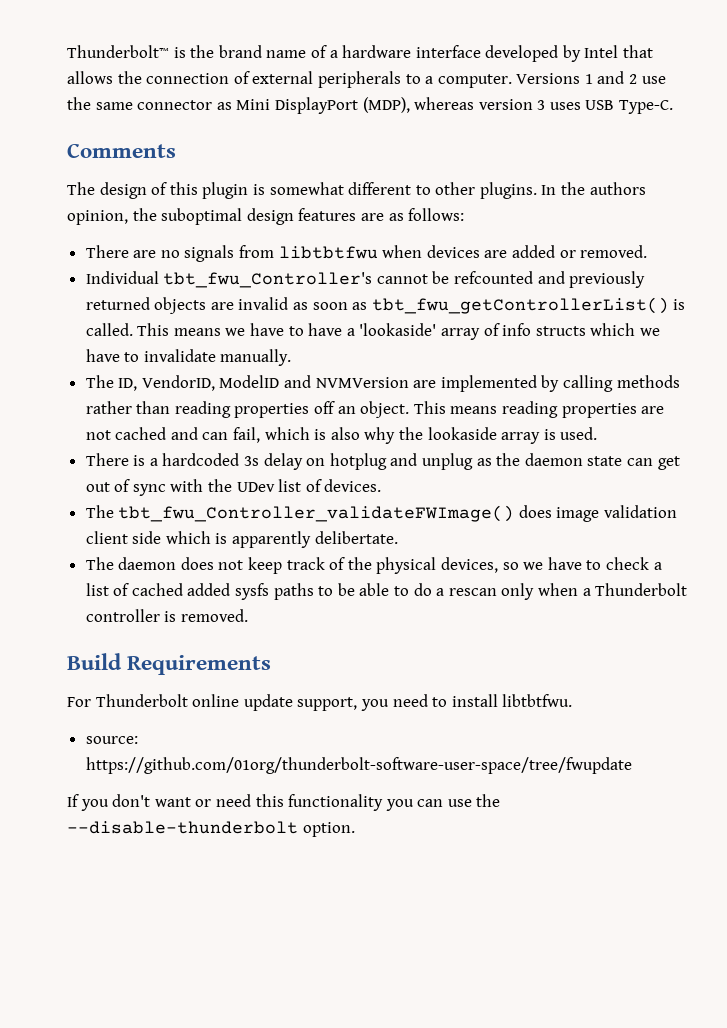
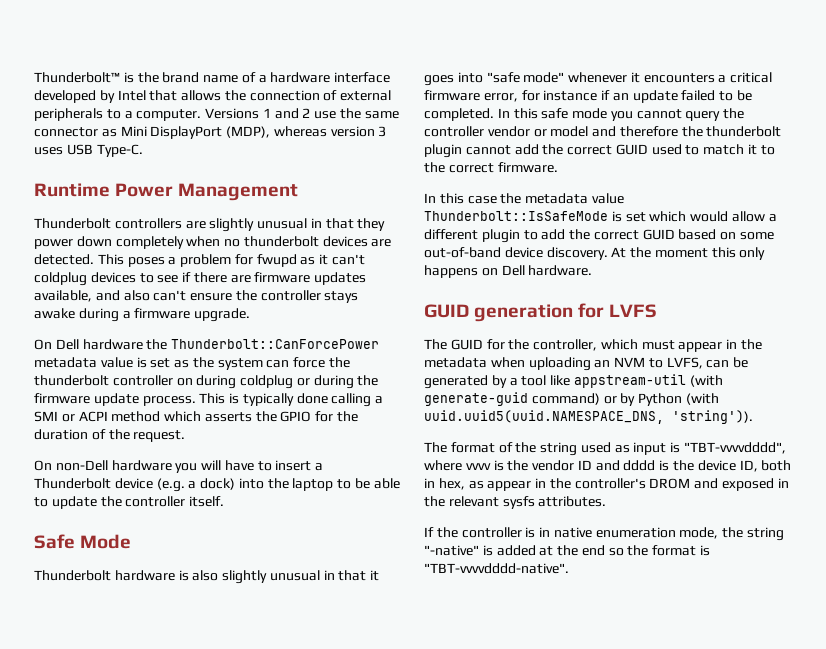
- Comments
- The design of this plugin is somewhat different to other plugins. In the authors opinion, the suboptimal design features are as follows:
- There are no signals from libtbtfwu when devices are added or removed.
- Individual tbt_fwu_Controller's cannot be refcounted and previously returned objects are invalid as soon as tbt_fwu_getControllerList() is called. This means we have to have a 'lookaside' array of info structs which we have to invalidate manually.
- The ID, VendorID, ModelID and NVMVersion are implemented by calling methods rather than reading properties off an object. This means reading properties are not cached and can fail, which is also why the lookaside array is used.
- There is a hardcoded 3s delay on hotplug and unplug as the daemon state can get out of sync with the UDev list of devices.
- The tbt_fwu_Controller_validateFWImage() does image validation client side which is apparently delibertate.
- The daemon does not keep track of the physical devices, so we have to check a list of cached added sysfs paths to be able to do a rescan only when a Thunderbolt controller is removed.
- Build Requirements
- For Thunderbolt online update support, you need to install libtbtfwu.
- source: https://github.com/01org/thunderbolt-software-user-space/tree/fwupdate
- If you don't want or need this functionality you can use the --disable-thunderbolt option.
+ Runtime Power Management
+ Thunderbolt controllers are slightly unusual in that they power down completely when no thunderbolt devices are detected. This poses a problem for fwupd as it can't coldplug devices to see if there are firmware updates available, and also can't ensure the controller stays awake during a firmware upgrade.
+ On Dell hardware the Thunderbolt::CanForcePower metadata value is set as the system can force the thunderbolt controller on during coldplug or during the firmware update process. This is typically done calling a SMI or ACPI method which asserts the GPIO for the duration of the request.
+ On non-Dell hardware you will have to insert a Thunderbolt device (e.g. a dock) into the laptop to be able to update the controller itself.
+ Safe Mode
+ Thunderbolt hardware is also slightly unusual in that it goes into "safe mode" whenever it encounters a critical firmware error, for instance if an update failed to be completed. In this safe mode you cannot query the controller vendor or model and therefore the thunderbolt plugin cannot add the correct GUID used to match it to the correct firmware.
+ In this case the metadata value Thunderbolt::IsSafeMode is set which would allow a different plugin to add the correct GUID based on some out-of-band device discovery. At the moment this only happens on Dell hardware.
+ GUID generation for LVFS
+ The GUID for the controller, which must appear in the metadata when uploading an NVM to LVFS, can be generated by a tool like appstream-util (with generate-guid command) or by Python (with uuid.uuid5(uuid.NAMESPACE_DNS, 'string')).
+ The format of the string used as input is "TBT-vvvvdddd", where vvvv is the vendor ID and dddd is the device ID, both in hex, as appear in the controller's DROM and exposed in the relevant sysfs attributes.
+ If the controller is in native enumeration mode, the string "-native" is added at the end so the format is "TBT-vvvvdddd-native".

